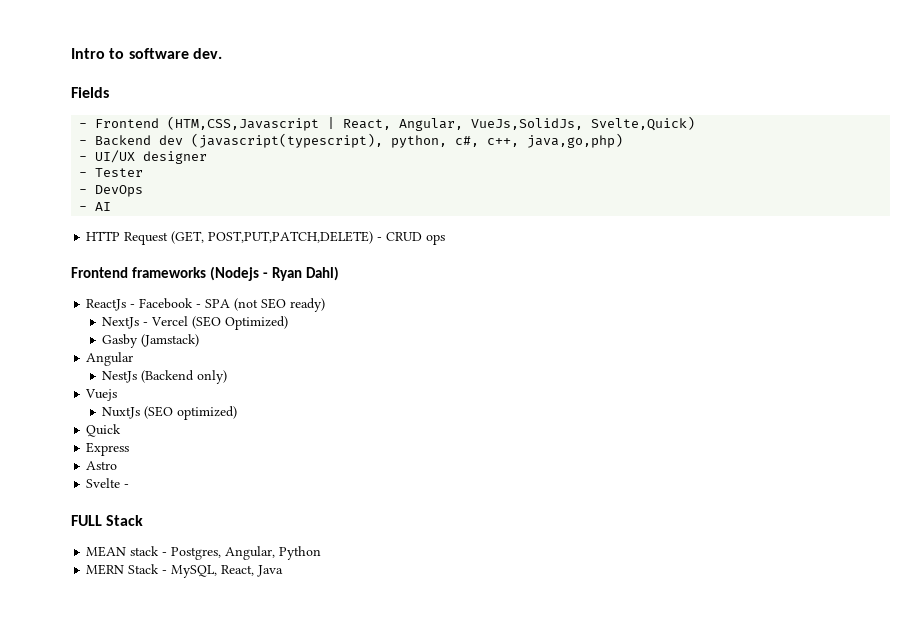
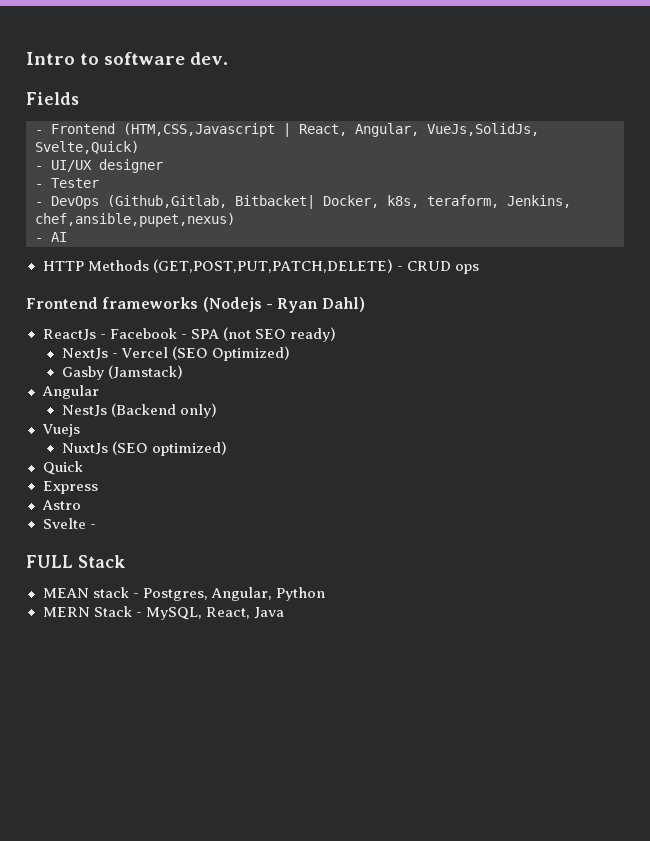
- - Backend dev (javascript(typescript), python, c#, c++, java,go,php)
- - DevOps
+ - DevOps (Github,Gitlab, Bitbacket| Docker, k8s, teraform, Jenkins, chef,ansible,pupet,nexus)
- HTTP Request (GET, POST,PUT,PATCH,DELETE) - CRUD ops
+ HTTP Methods (GET,POST,PUT,PATCH,DELETE) - CRUD ops

